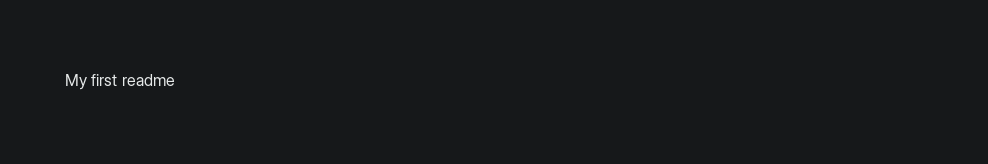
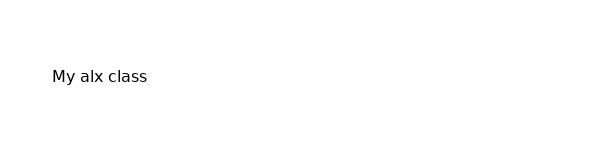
- My first readme
+ My alx class

